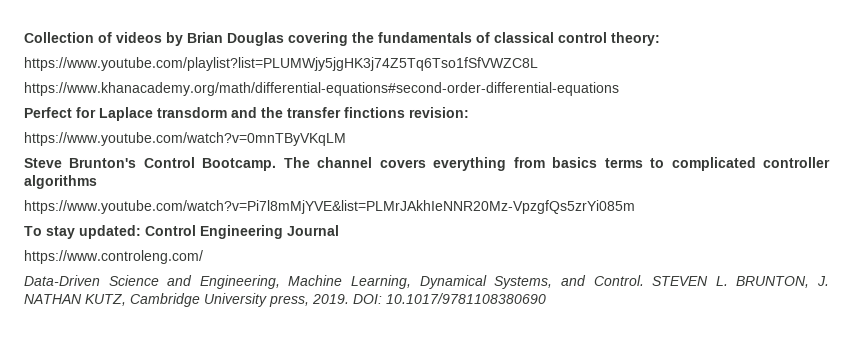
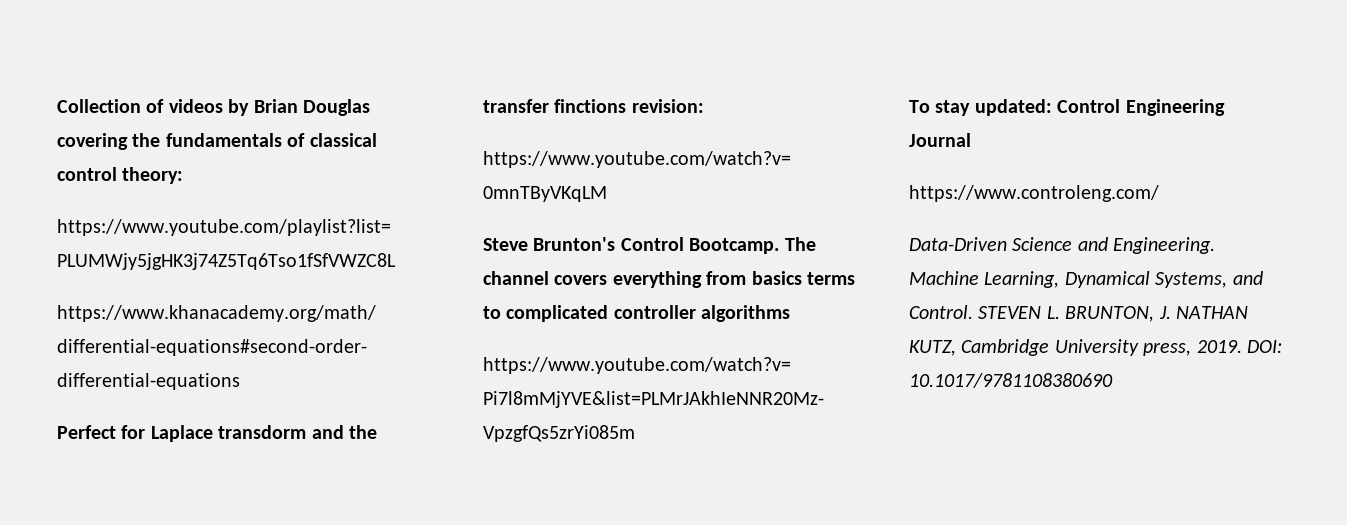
- Data-Driven Science and Engineering, Machine Learning, Dynamical Systems, and Control.
+ Data-Driven Science and Engineering. Machine Learning, Dynamical Systems, and Control.

